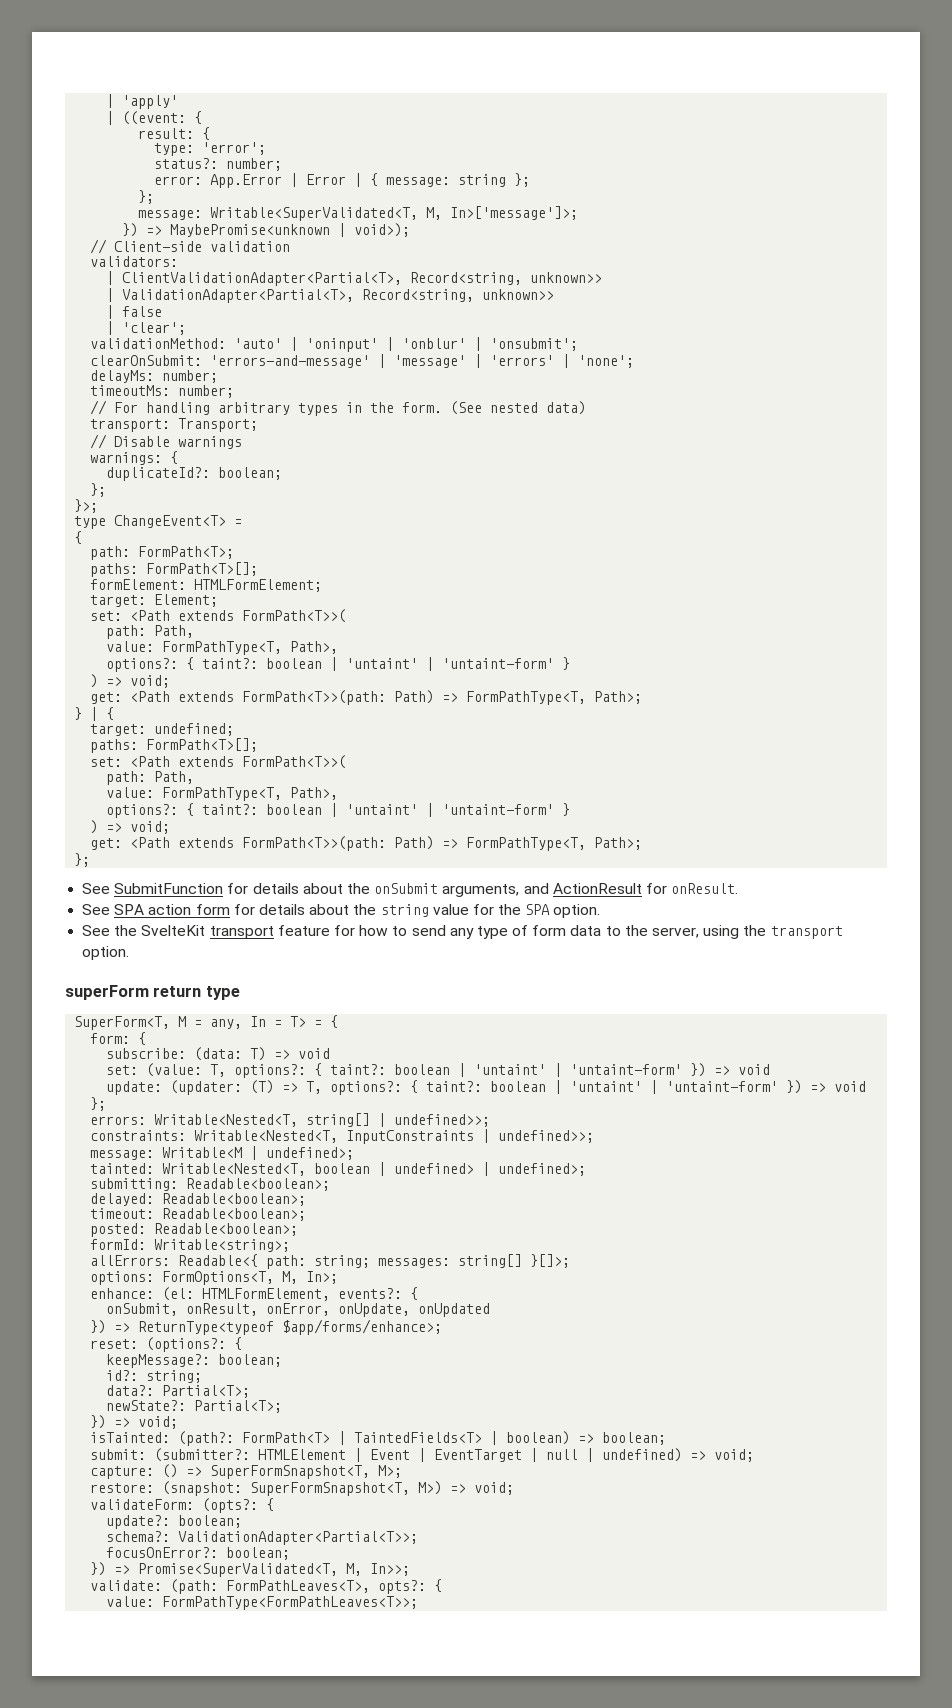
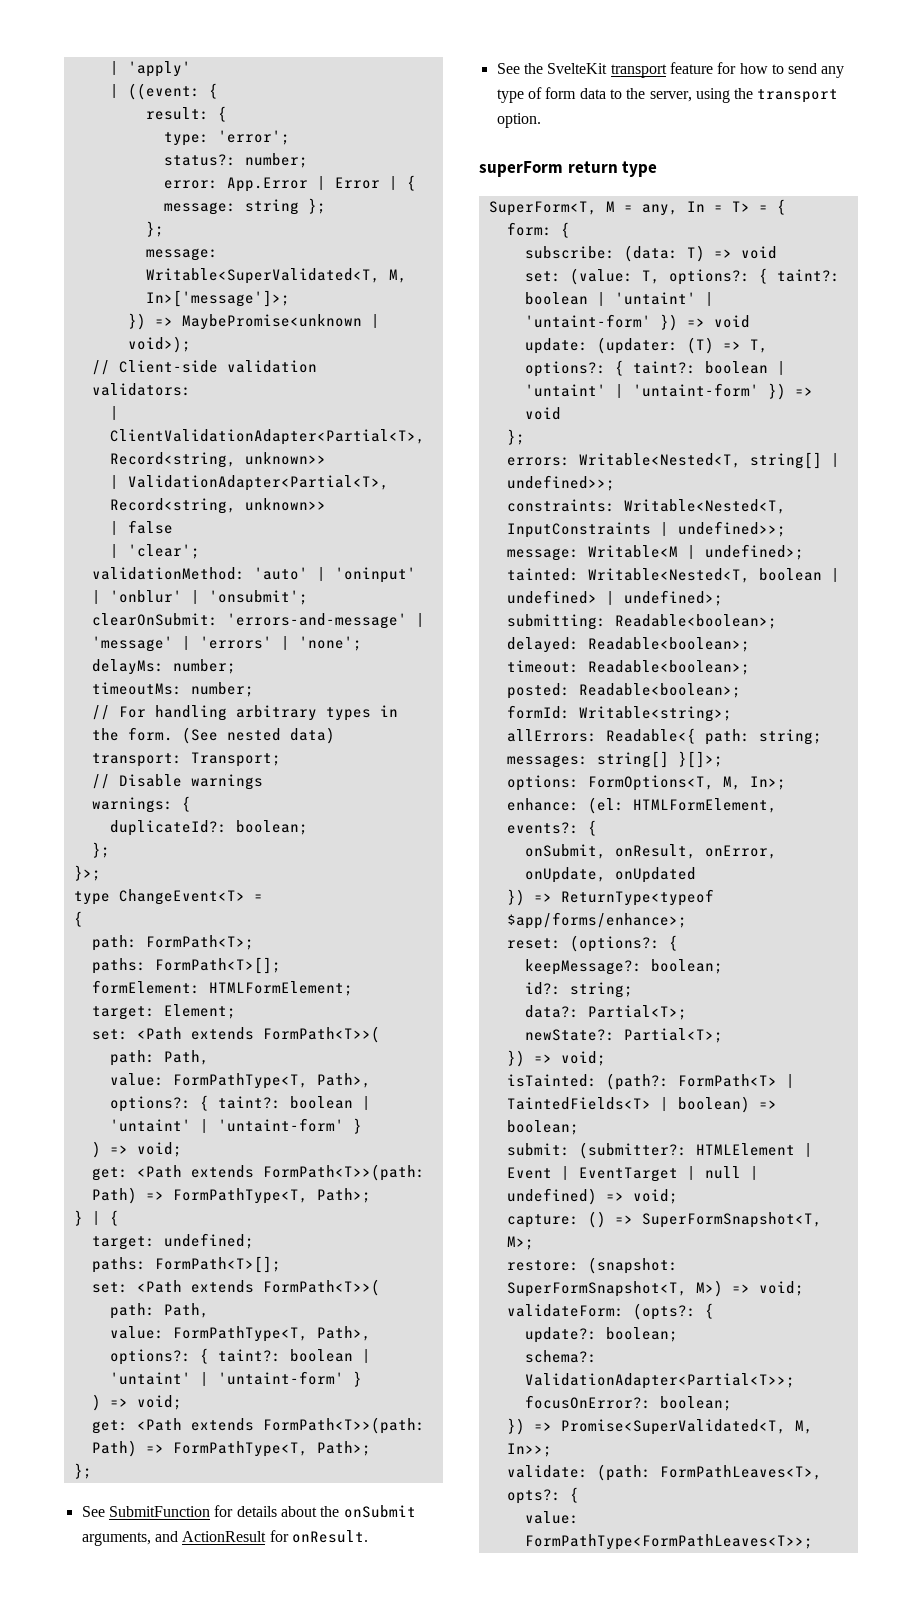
- See SPA action form for details about the string value for the SPA option.

